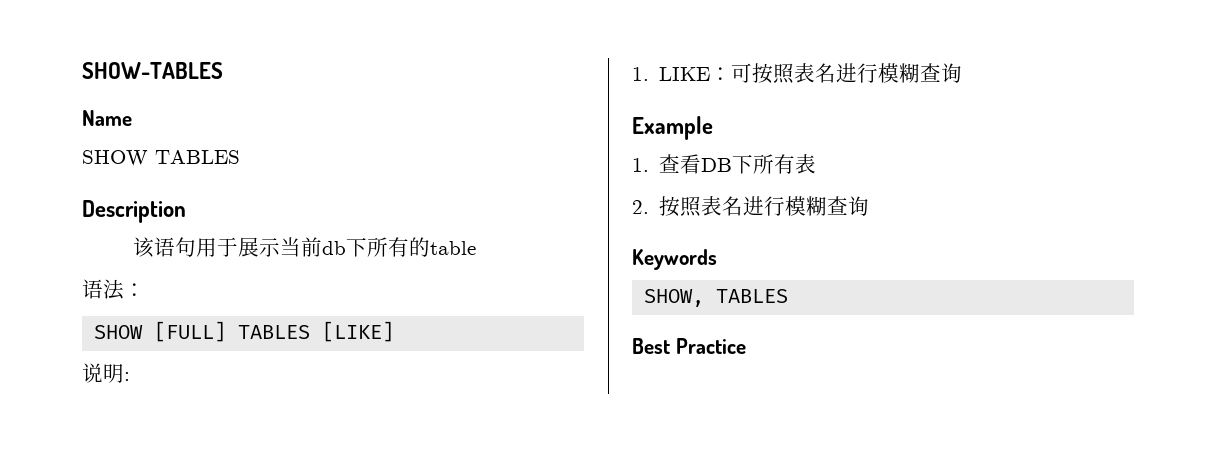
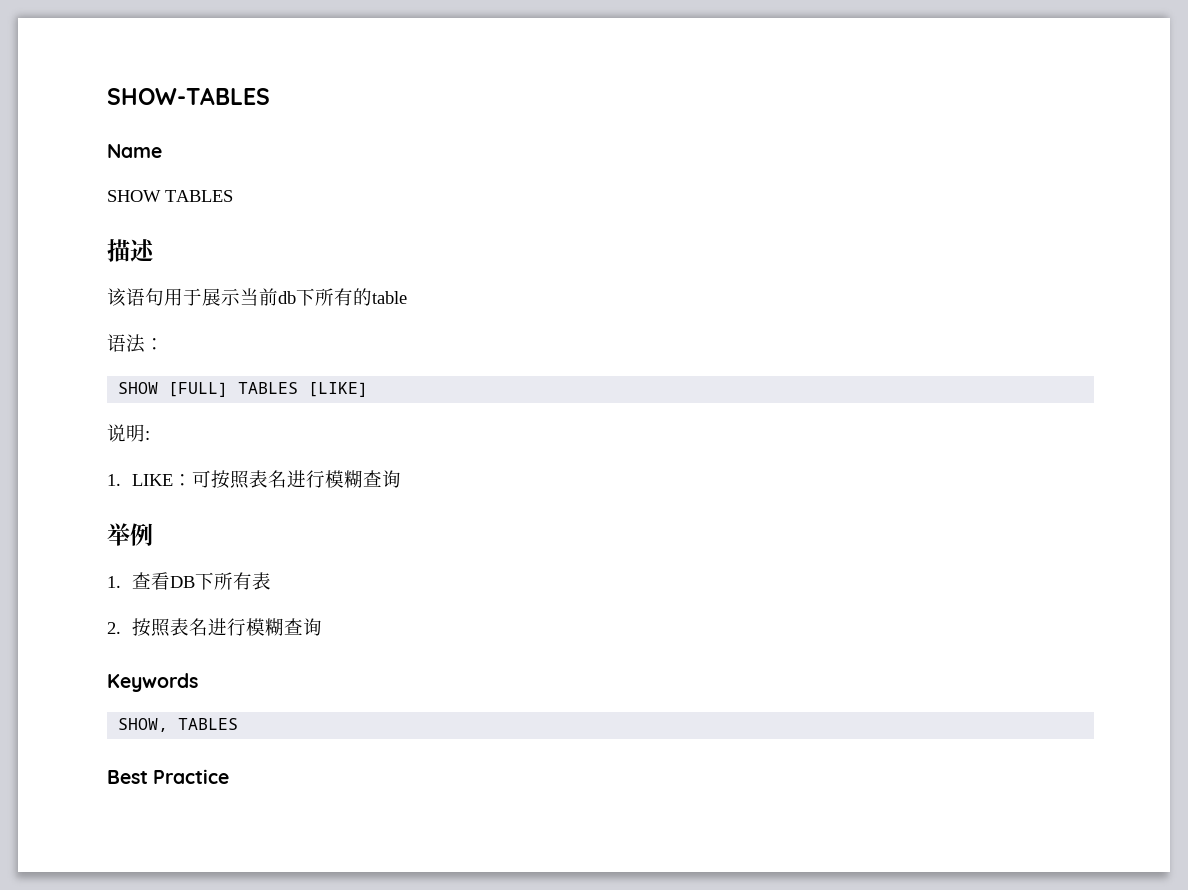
- Description
+ 描述
- Example
+ 举例

